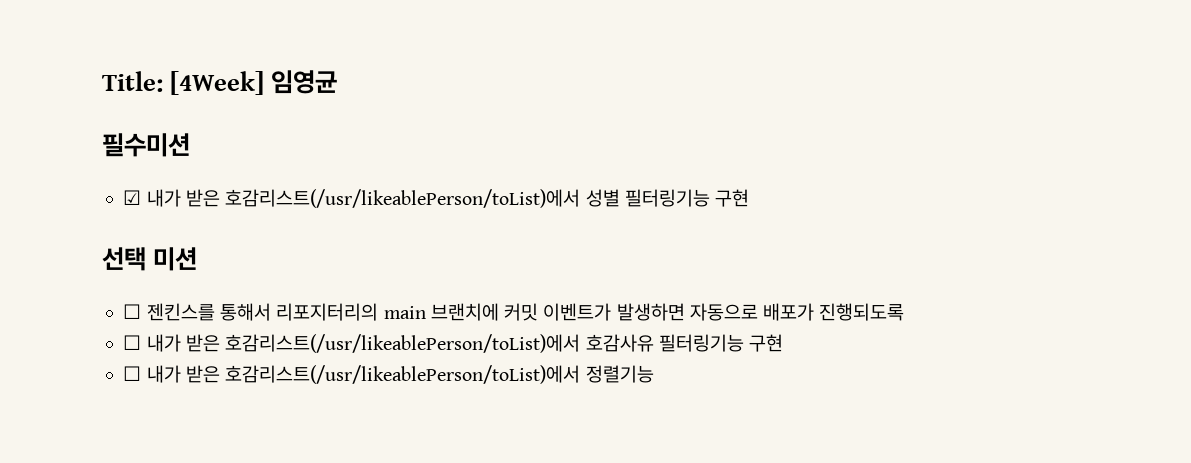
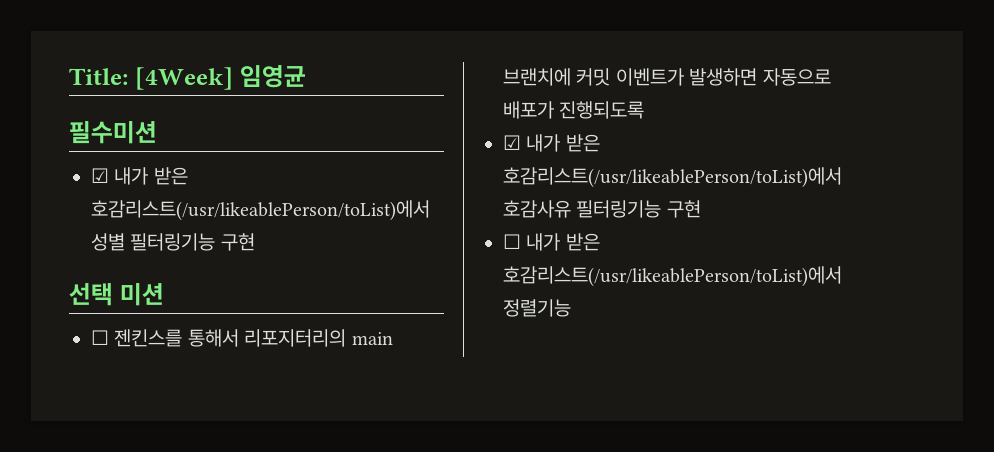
- ☐ 내가 받은 호감리스트(/usr/likeablePerson/toList)에서 호감사유 필터링기능 구현
+ ☑ 내가 받은 호감리스트(/usr/likeablePerson/toList)에서 호감사유 필터링기능 구현

